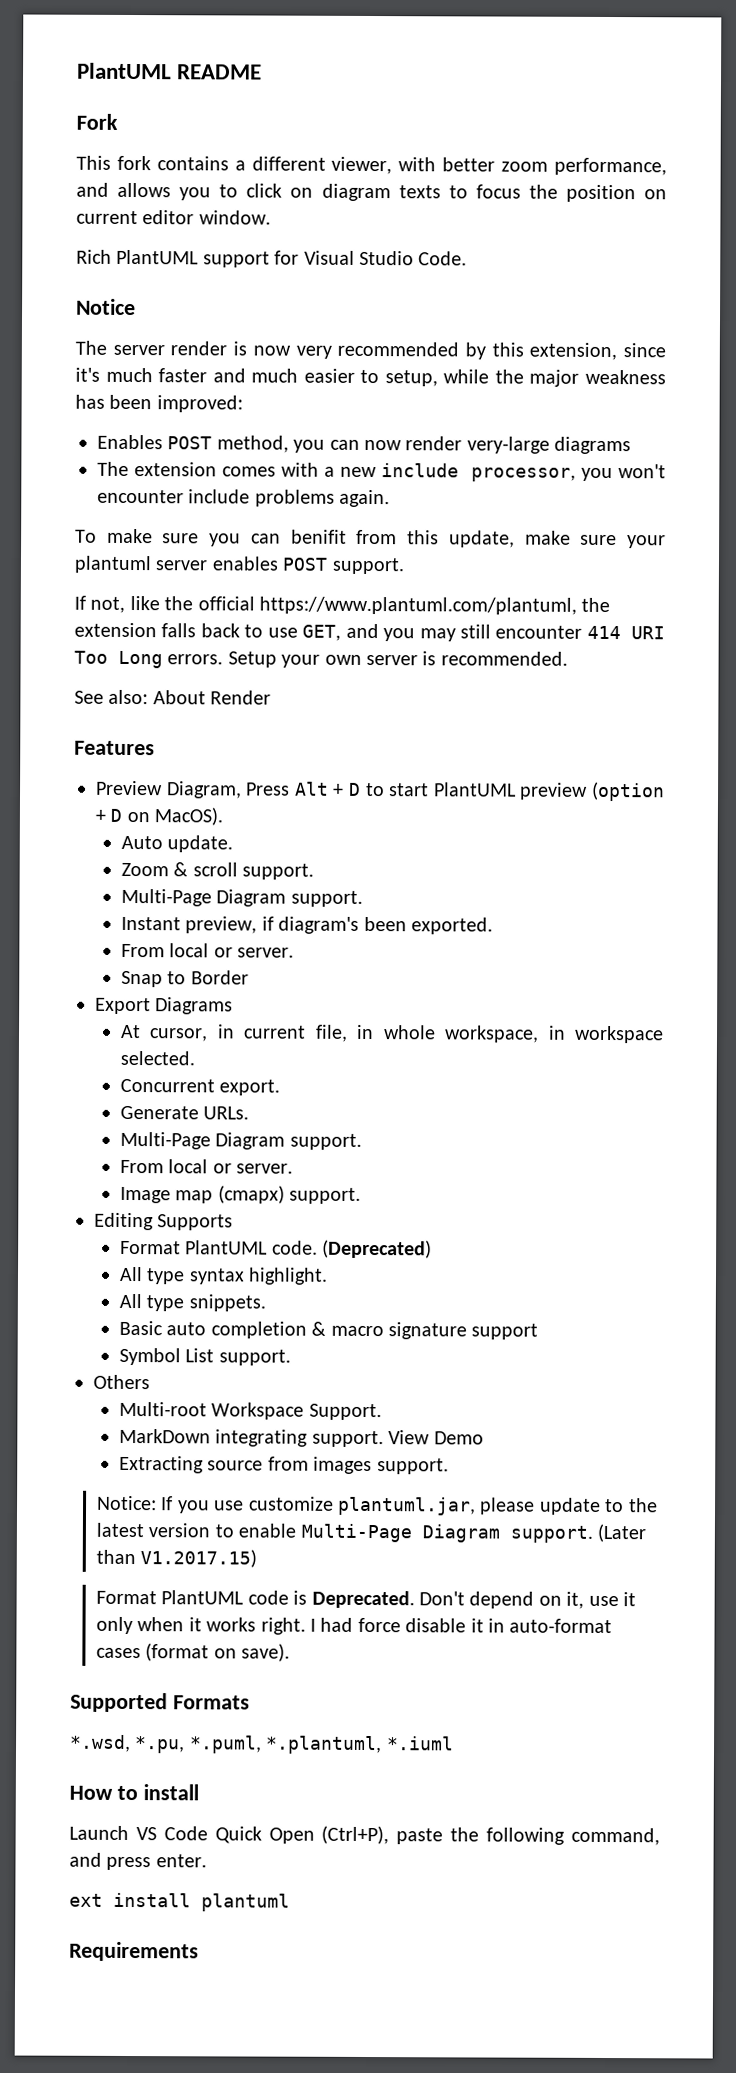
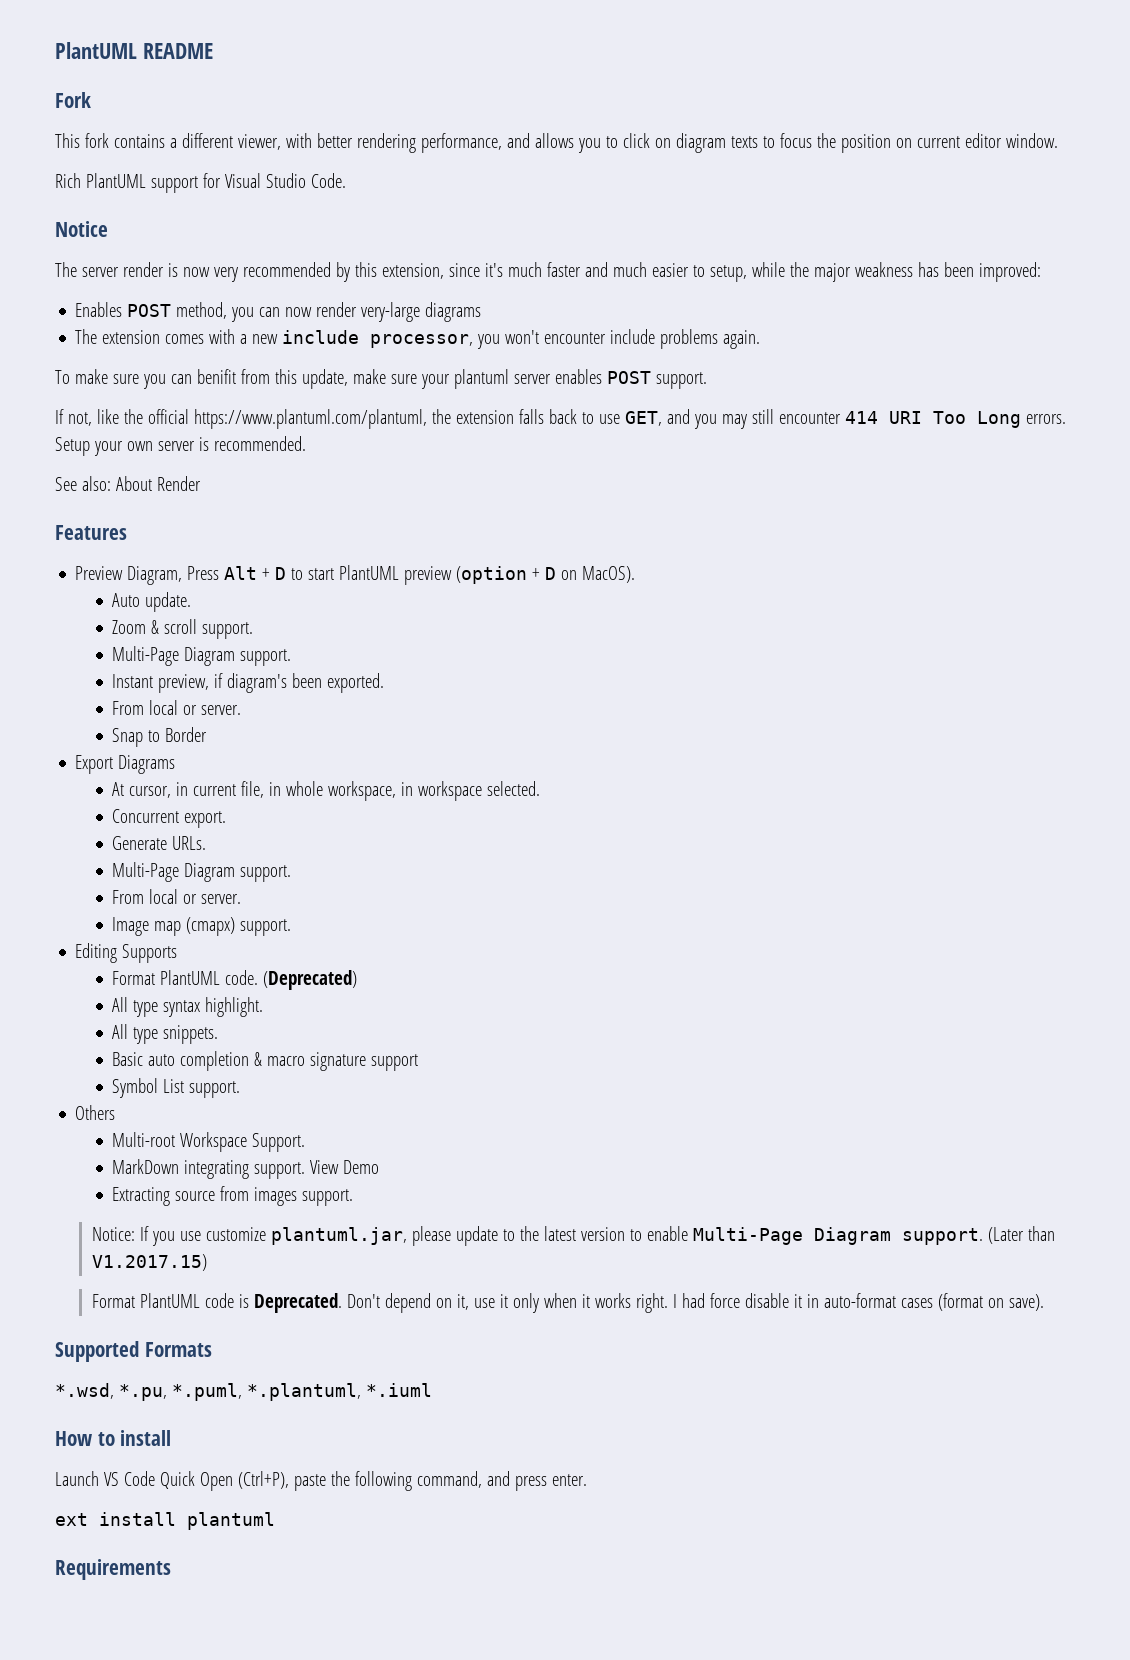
- This fork contains a different viewer, with better zoom performance, and allows you to click on diagram texts to focus the position on current editor window.
+ This fork contains a different viewer, with better rendering performance, and allows you to click on diagram texts to focus the position on current editor window.

